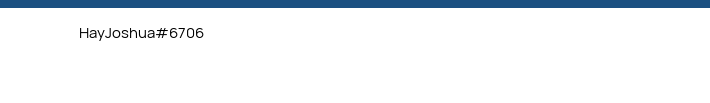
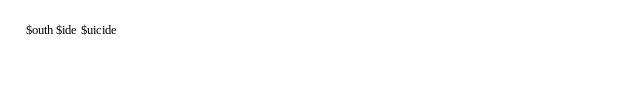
- HayJoshua#6706
+ $outh $ide $uicide

